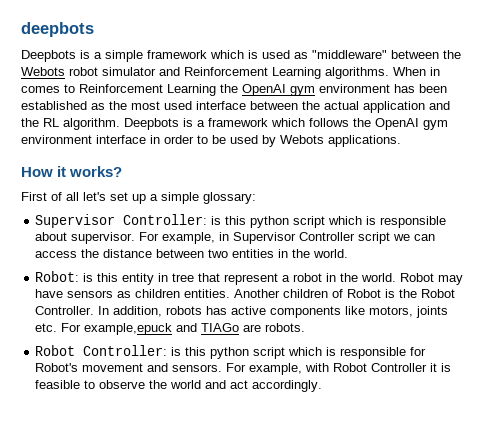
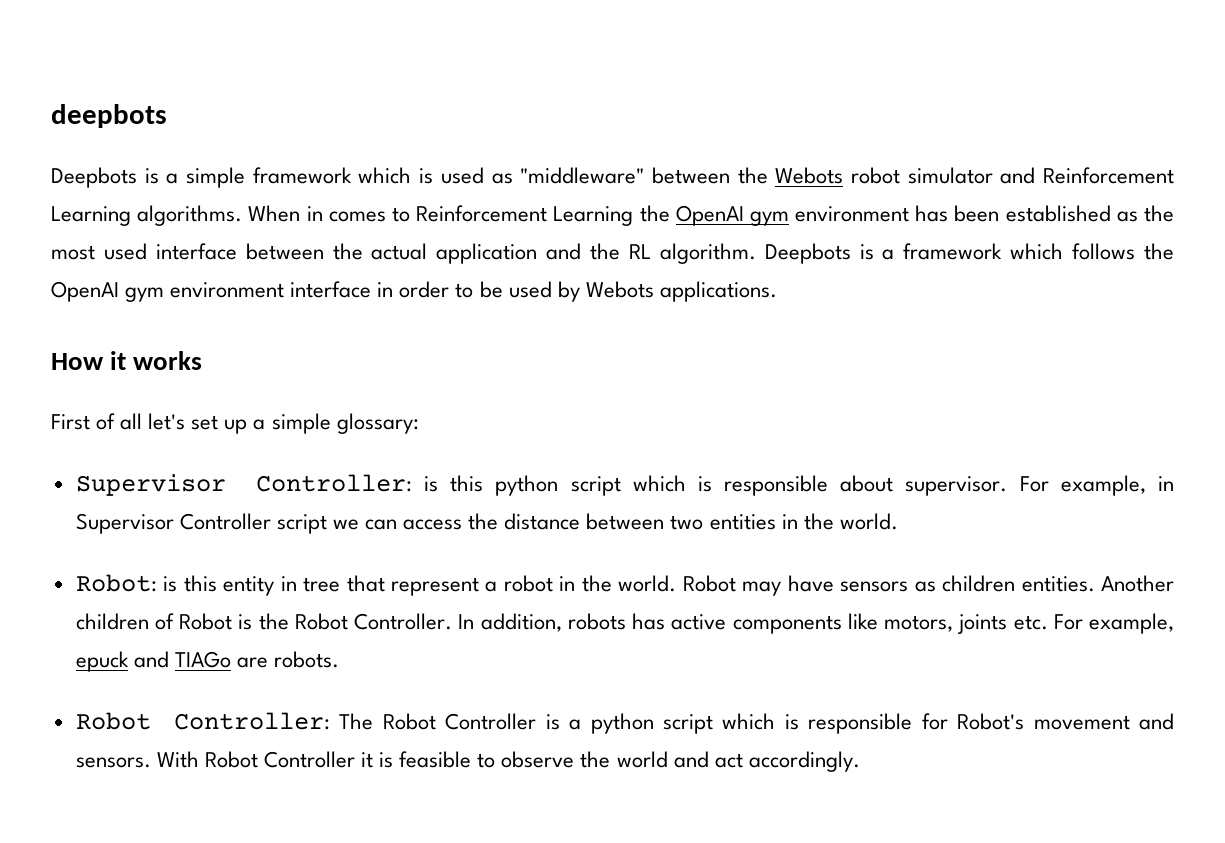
- How it works?
+ How it works
- In addition, robots has active components like motors, joints etc. For example,epuck and TIAGo are robots.
+ In addition, robots has active components like motors, joints etc. For example, epuck and TIAGo are robots.
- Robot Controller: is this python script which is responsible for Robot's movement and sensors.
+ Robot Controller: The Robot Controller is a python script which is responsible for Robot's movement and sensors.
- For example, with Robot Controller it is feasible to observe the world and act accordingly.
+ With Robot Controller it is feasible to observe the world and act accordingly.

